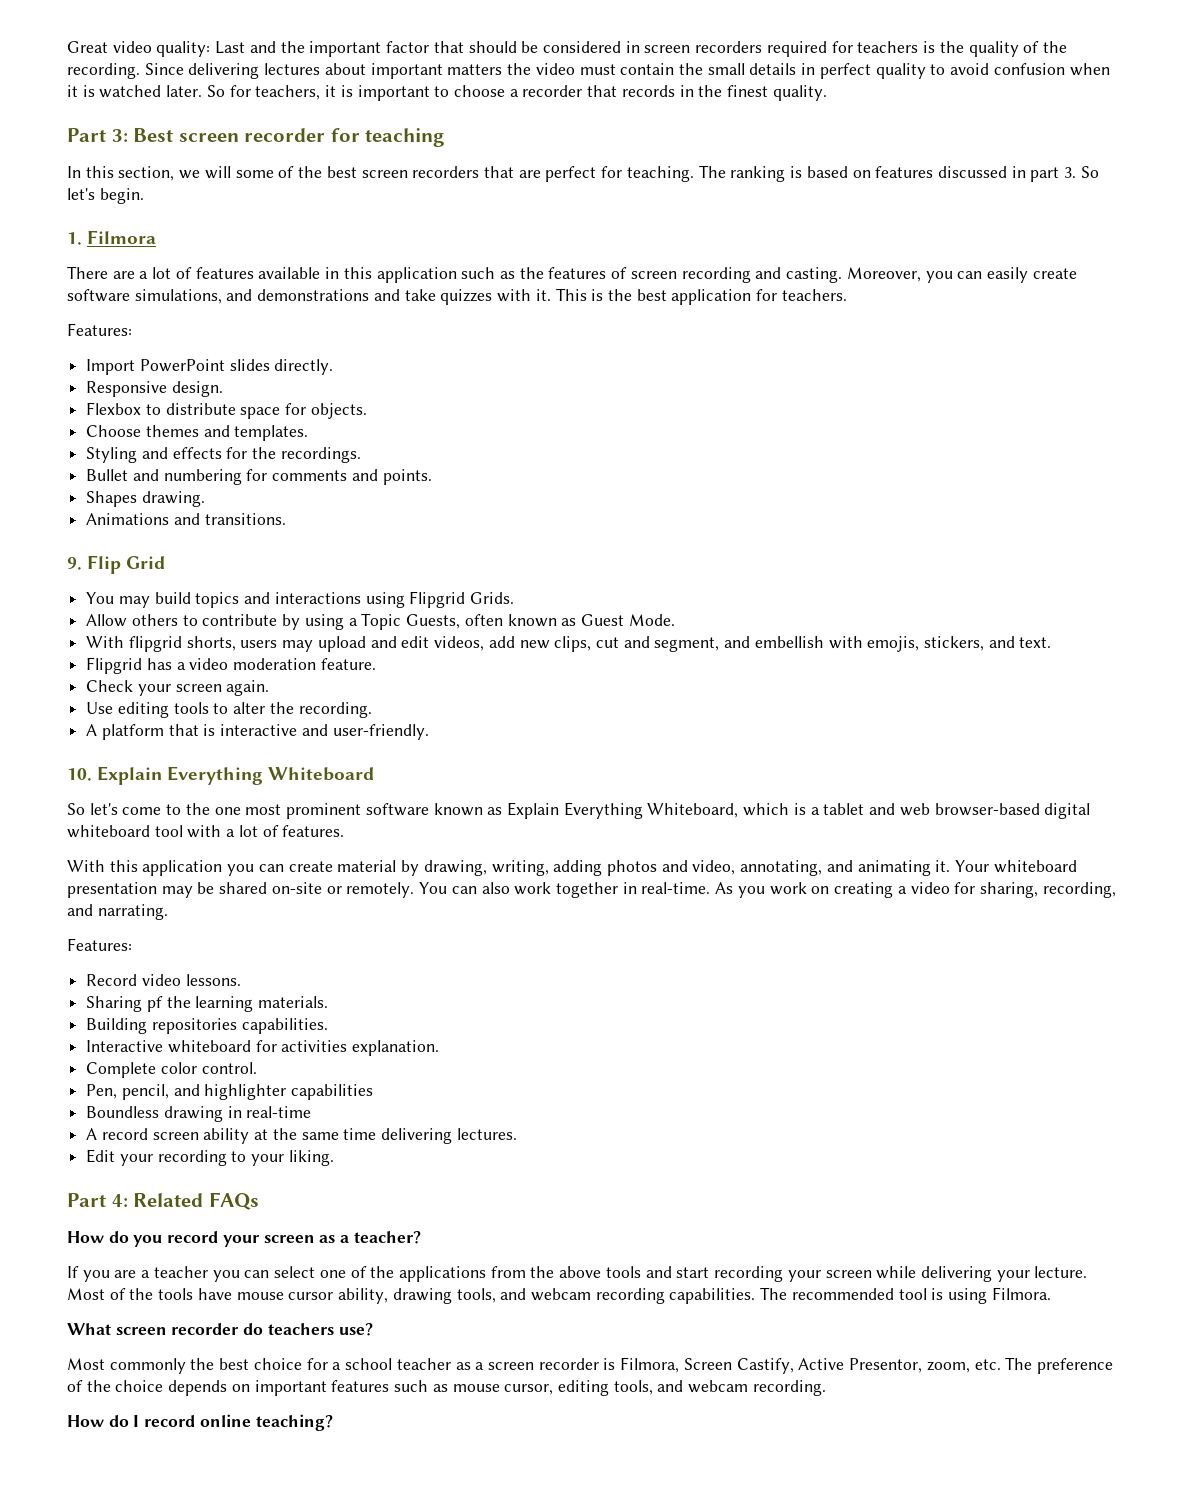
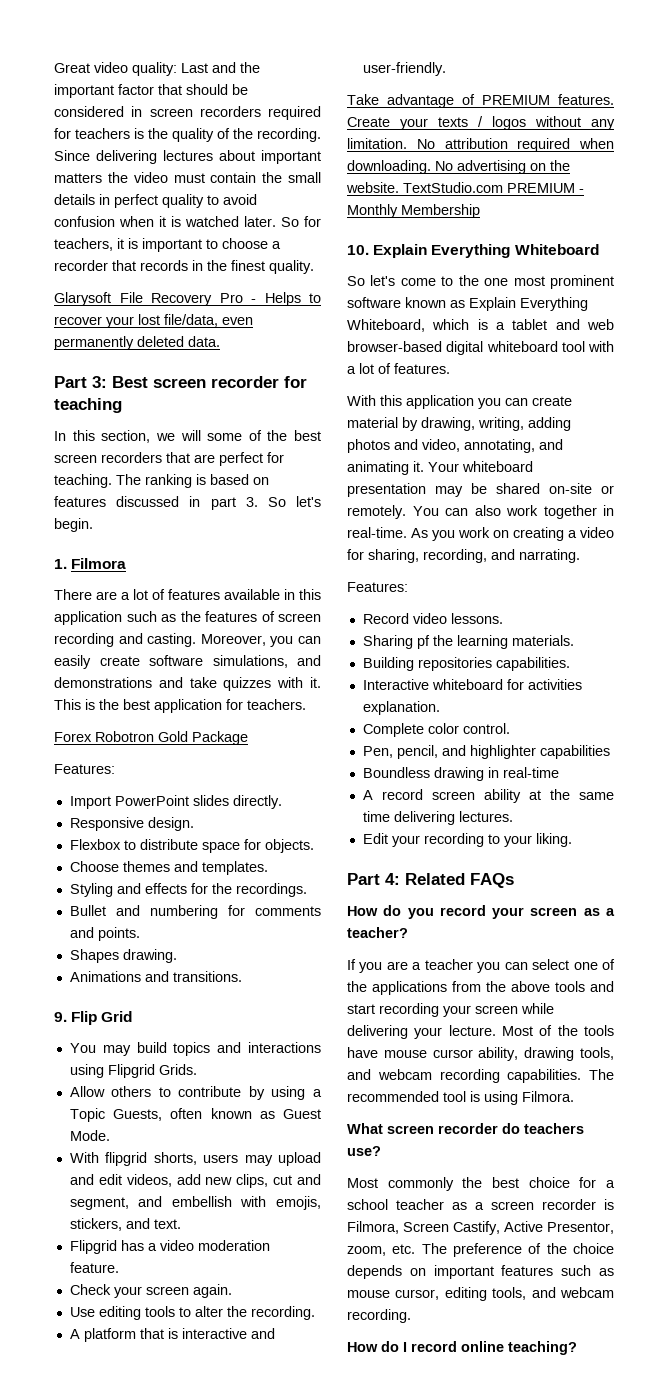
+ Glarysoft File Recovery Pro - Helps to recover your lost file/data, even permanently deleted data.
+ Forex Robotron Gold Package
+ Take advantage of PREMIUM features. Create your texts / logos without any limitation. No attribution required when downloading. No advertising on the website. TextStudio.com PREMIUM - Monthly Membership

